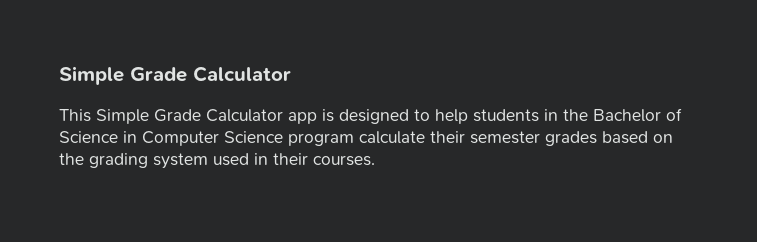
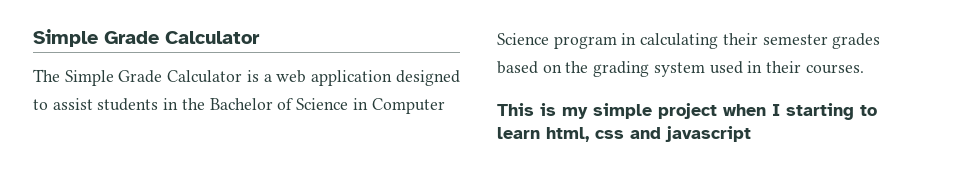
- This Simple Grade Calculator app is designed to help students in the Bachelor of Science in Computer Science program calculate their semester grades based on the grading system used in their courses.
+ The Simple Grade Calculator is a web application designed to assist students in the Bachelor of Science in Computer Science program in calculating their semester grades based on the grading system used in their courses.
+ This is my simple project when I starting to learn html, css and javascript

